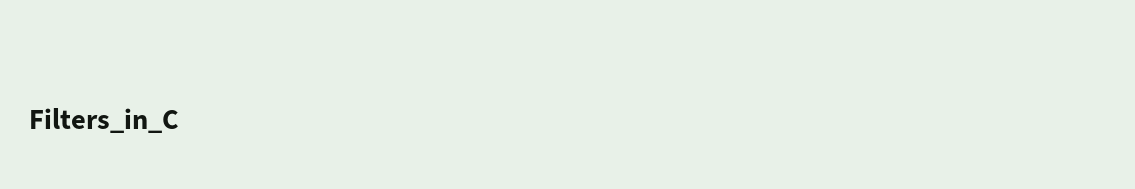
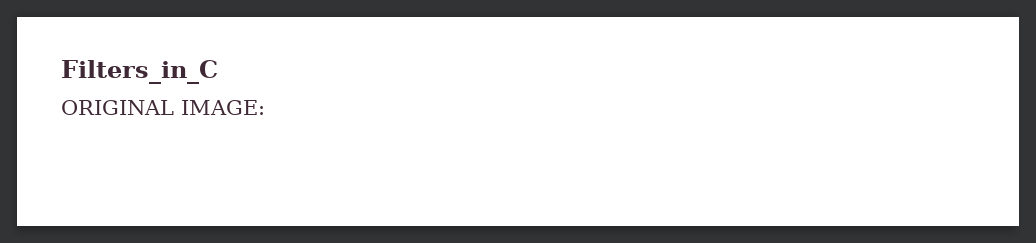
+ ORIGINAL IMAGE:

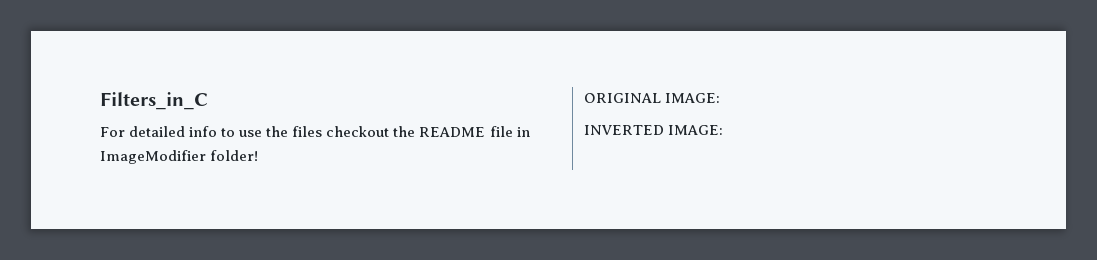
+ For detailed info to use the files checkout the README file in ImageModifier folder!
+ INVERTED IMAGE:

